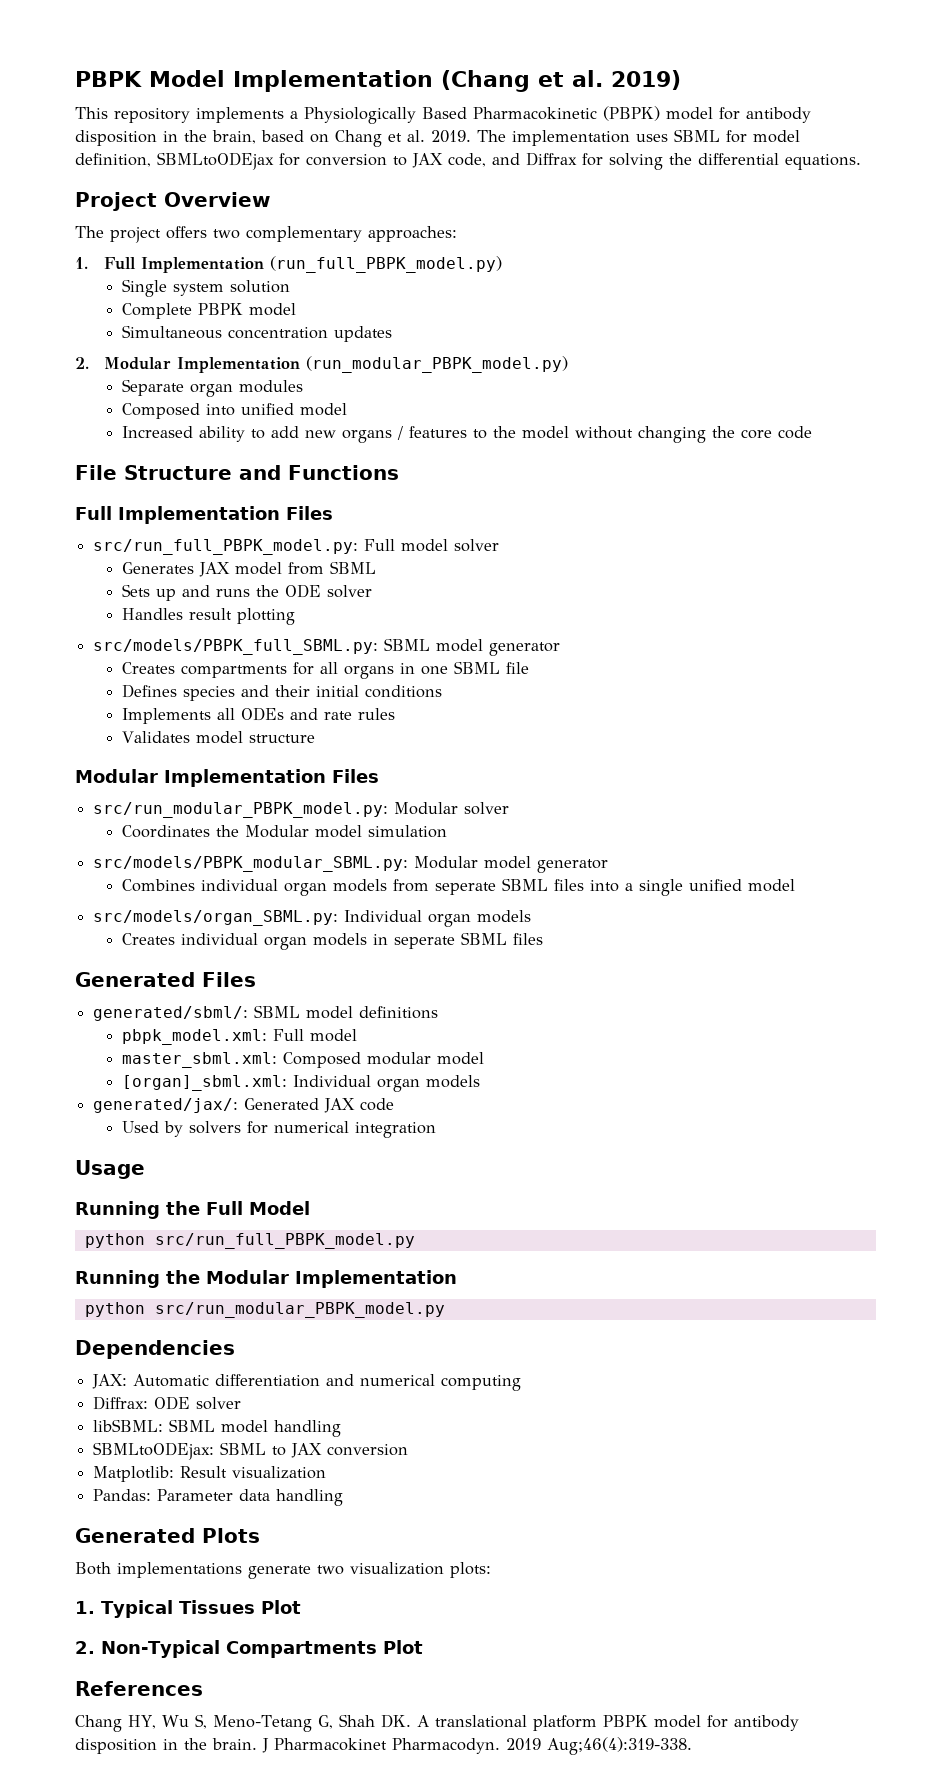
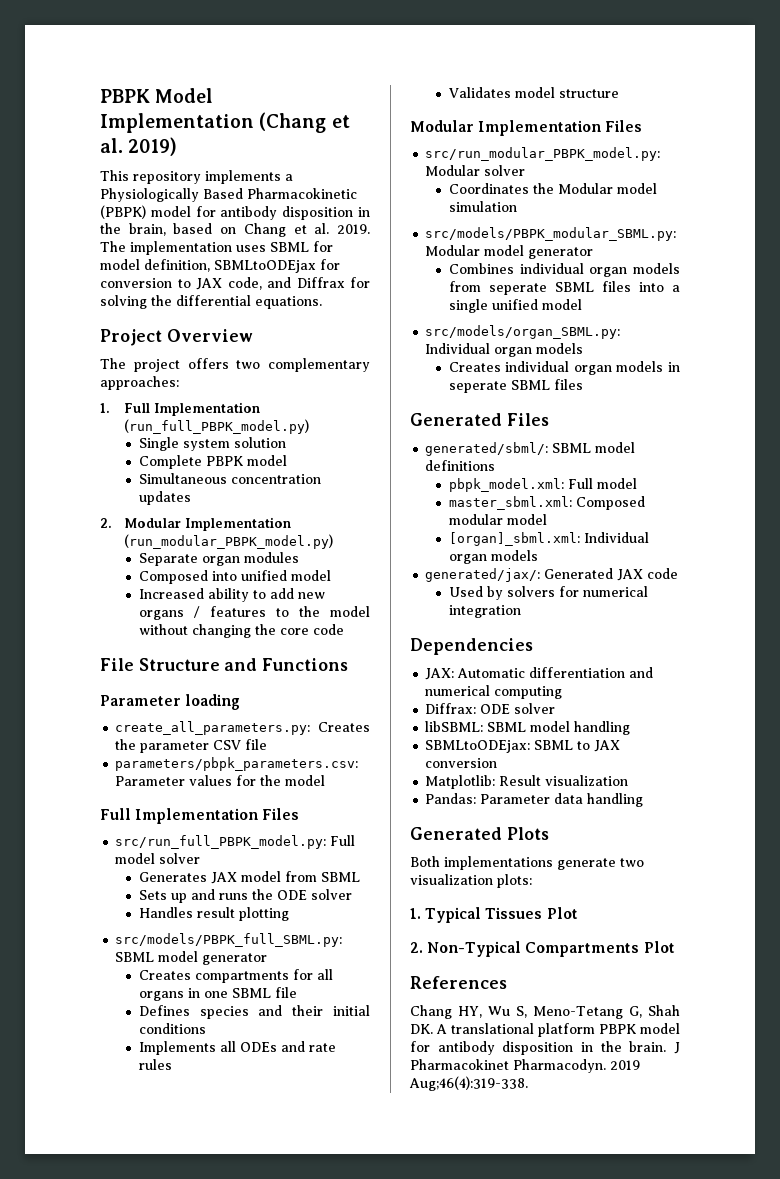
+ Parameter loading
+ create_all_parameters.py: Creates the parameter CSV file
+ parameters/pbpk_parameters.csv: Parameter values for the model
- Usage
- Running the Full Model
- python src/run_full_PBPK_model.py
- Running the Modular Implementation
- python src/run_modular_PBPK_model.py

